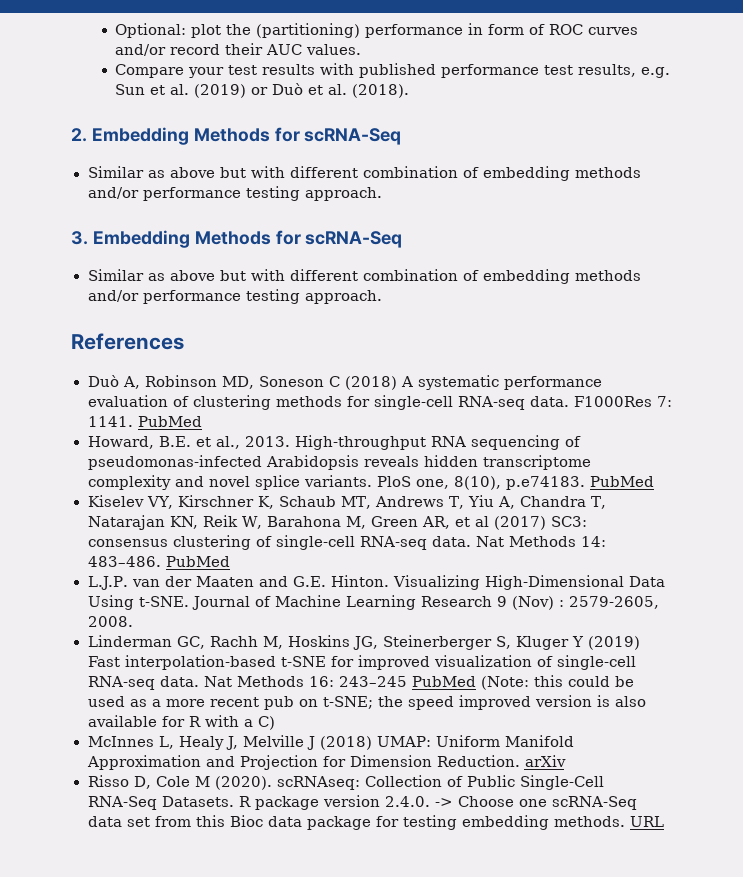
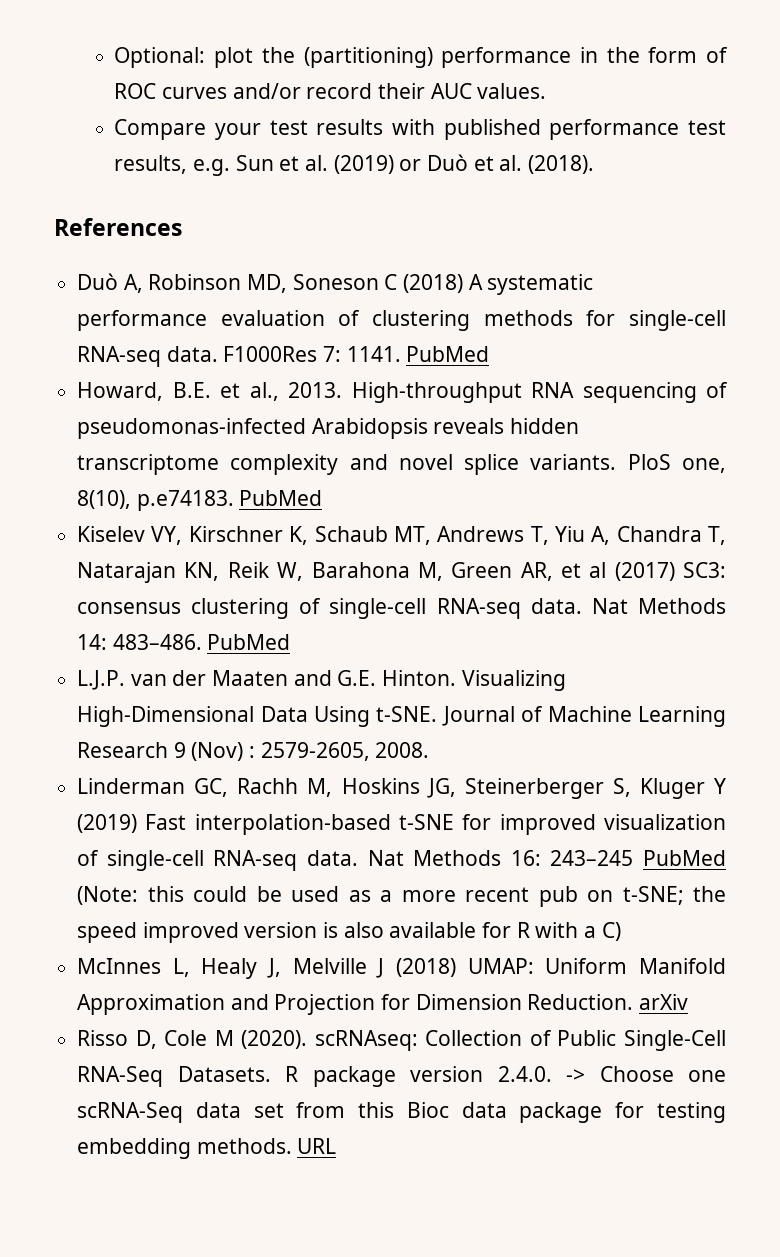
- Optional: plot the (partitioning) performance in form of ROC curves and/or record their AUC values.
+ Optional: plot the (partitioning) performance in the form of ROC curves and/or record their AUC values.
- 2. Embedding Methods for scRNA-Seq
- Similar as above but with different combination of embedding methods and/or performance testing approach.
- 3. Embedding Methods for scRNA-Seq
- Similar as above but with different combination of embedding methods and/or performance testing approach.

